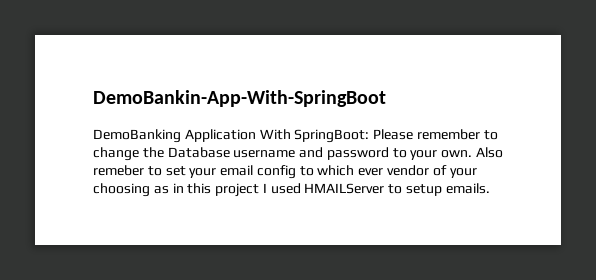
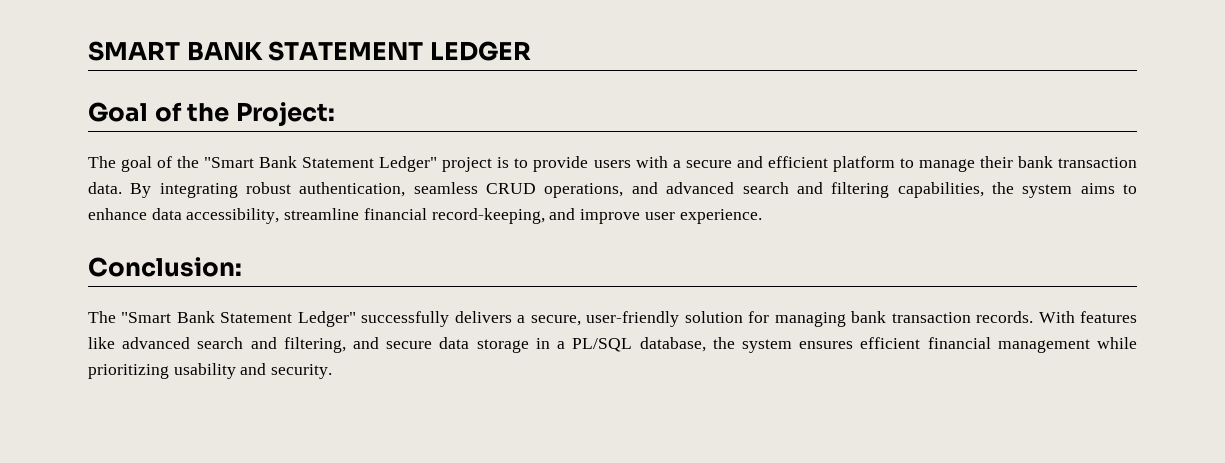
- DemoBankin-App-With-SpringBoot
- DemoBanking Application With SpringBoot: Please remember to change the Database username and password to your own. Also remeber to set your email config to which ever vendor of your choosing as in this project I used HMAILServer to setup emails.
+ SMART BANK STATEMENT LEDGER
+ Goal of the Project:
+ The goal of the "Smart Bank Statement Ledger" project is to provide users with a secure and efficient platform to manage their bank transaction data. By integrating robust authentication, seamless CRUD operations, and advanced search and filtering capabilities, the system aims to enhance data accessibility, streamline financial record-keeping, and improve user experience.
+ Conclusion:
+ The "Smart Bank Statement Ledger" successfully delivers a secure, user-friendly solution for managing bank transaction records. With features like advanced search and filtering, and secure data storage in a PL/SQL database, the system ensures efficient financial management while prioritizing usability and security.

